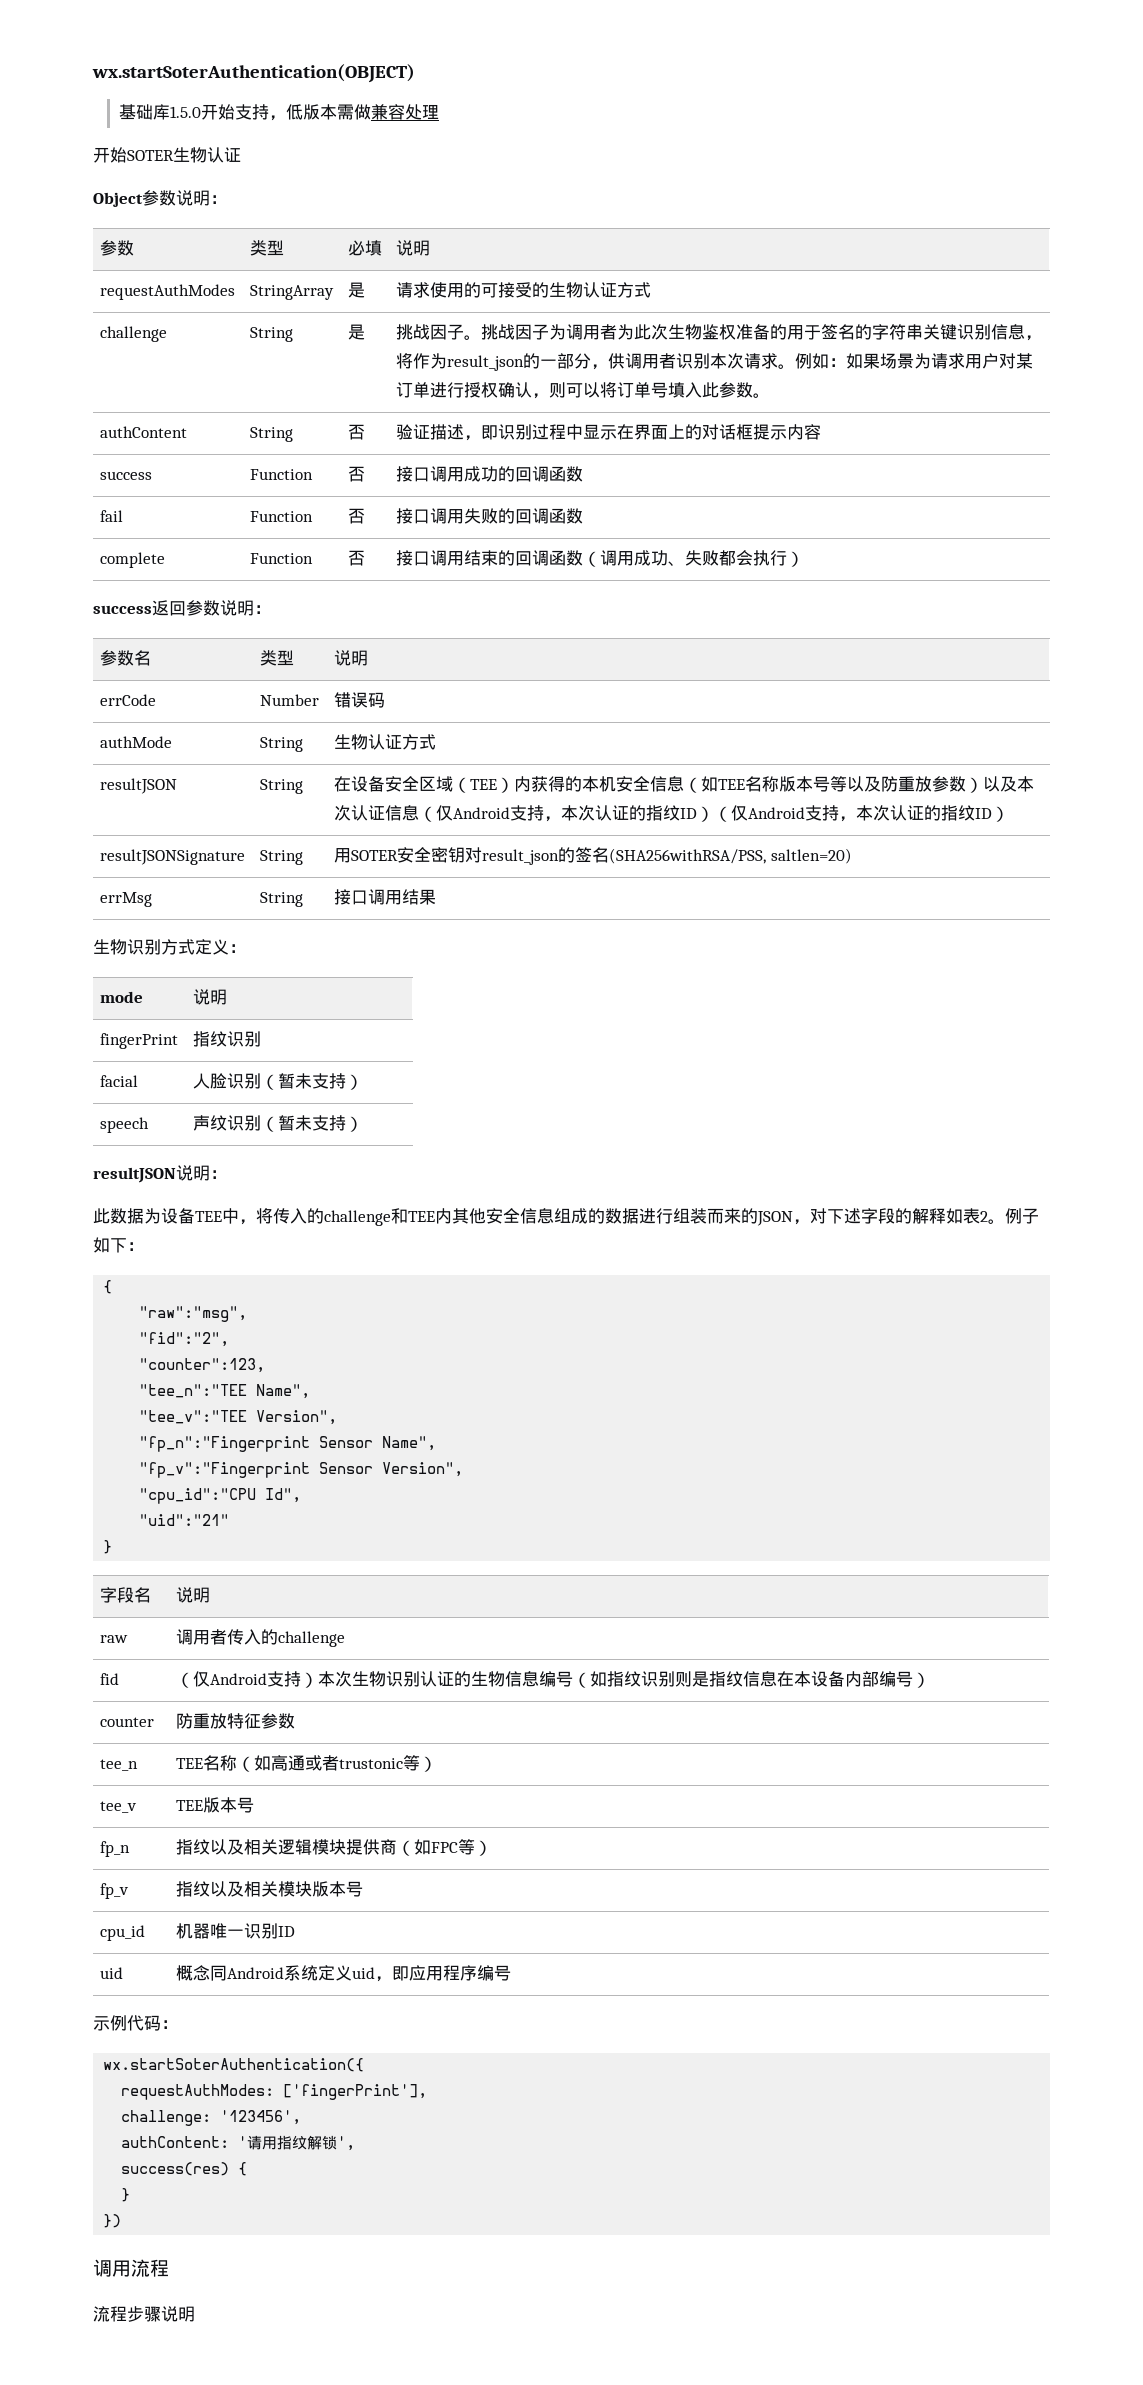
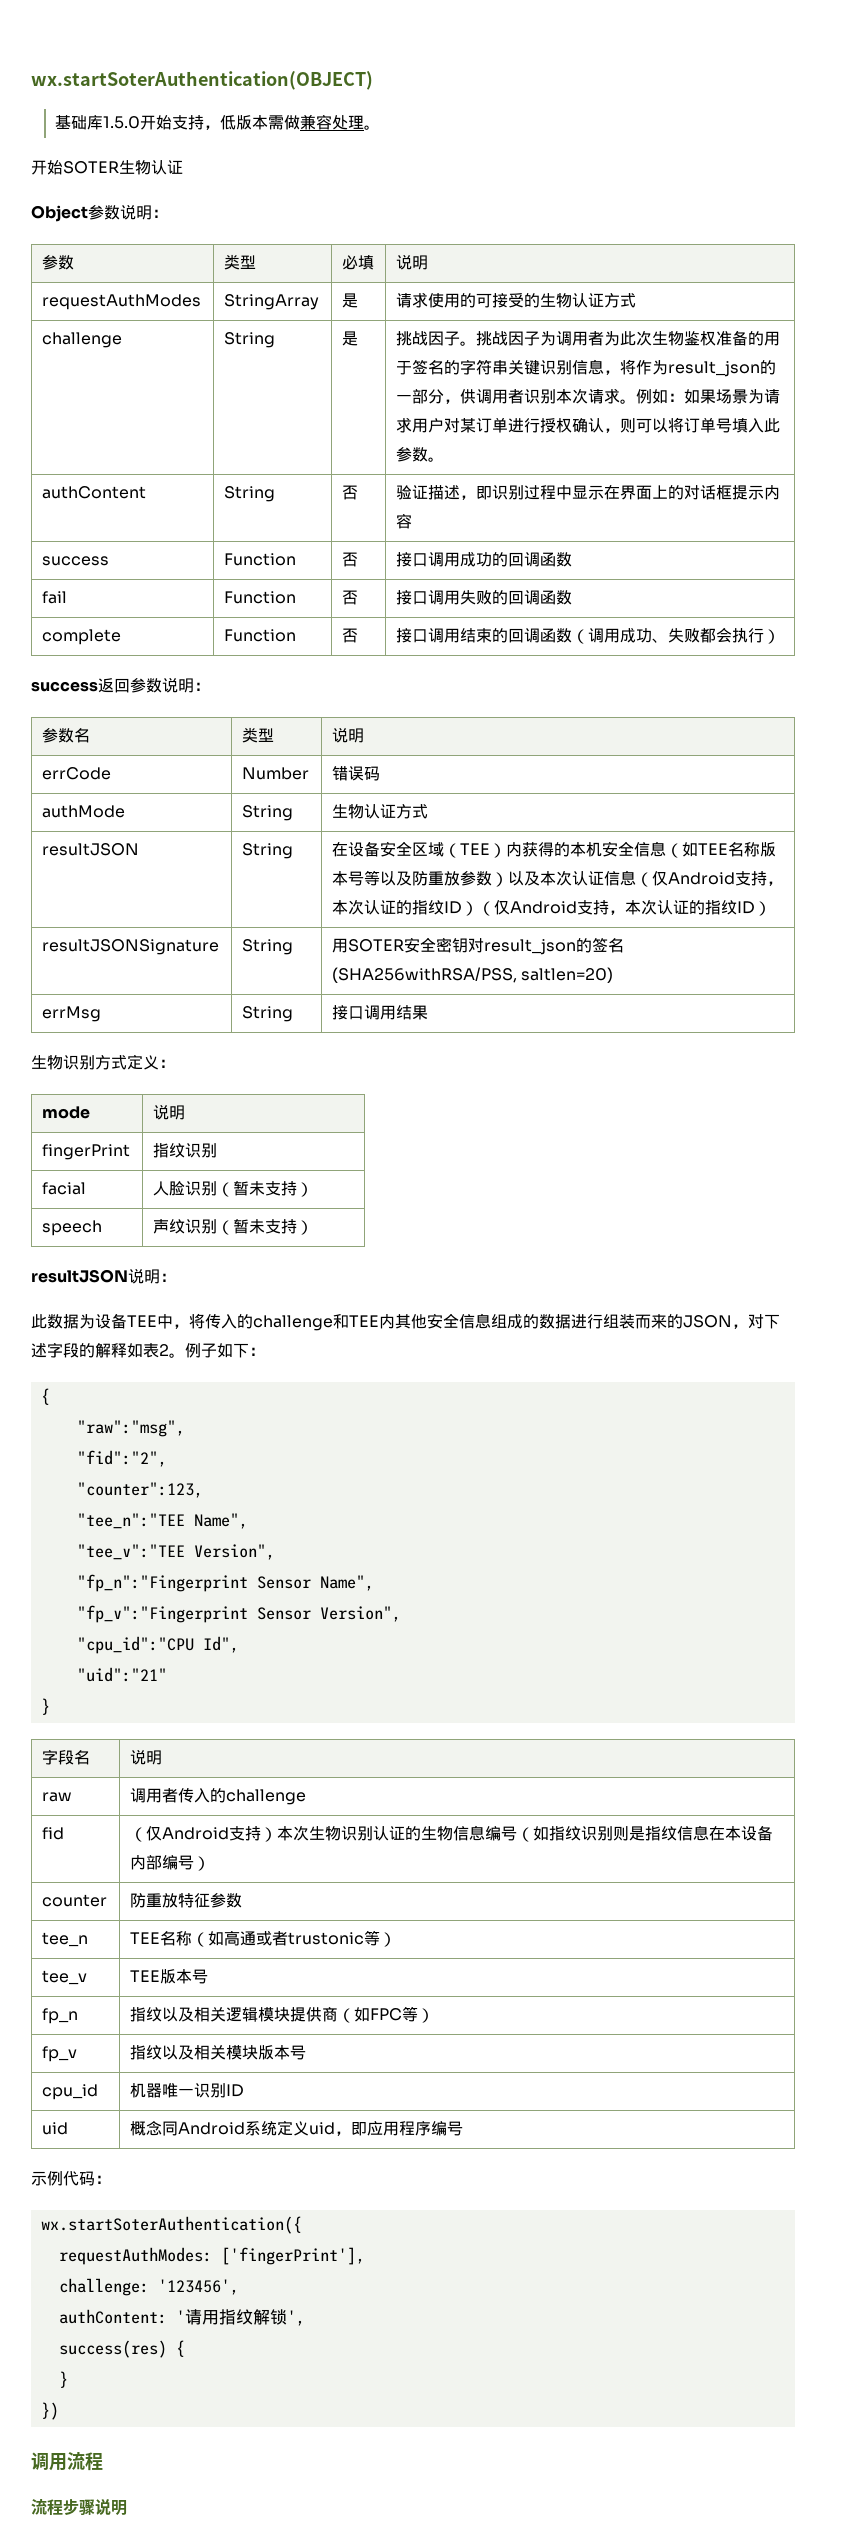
- 基础库1.5.0开始支持，低版本需做兼容处理
+ 基础库1.5.0开始支持，低版本需做兼容处理。

